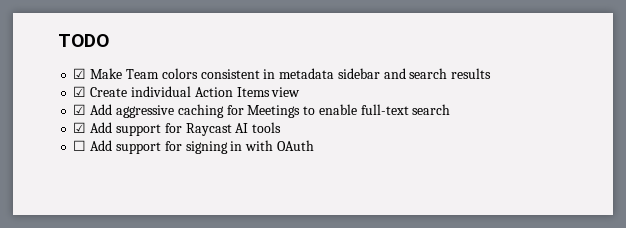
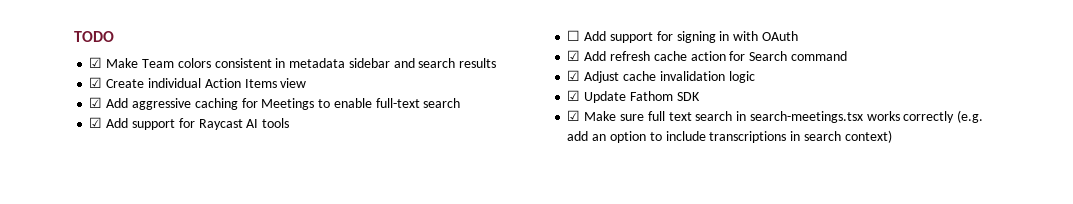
+ ☑ Add refresh cache action for Search command
+ ☑ Adjust cache invalidation logic
+ ☑ Update Fathom SDK
+ ☑ Make sure full text search in search-meetings.tsx works correctly (e.g. add an option to include transcriptions in search context)

